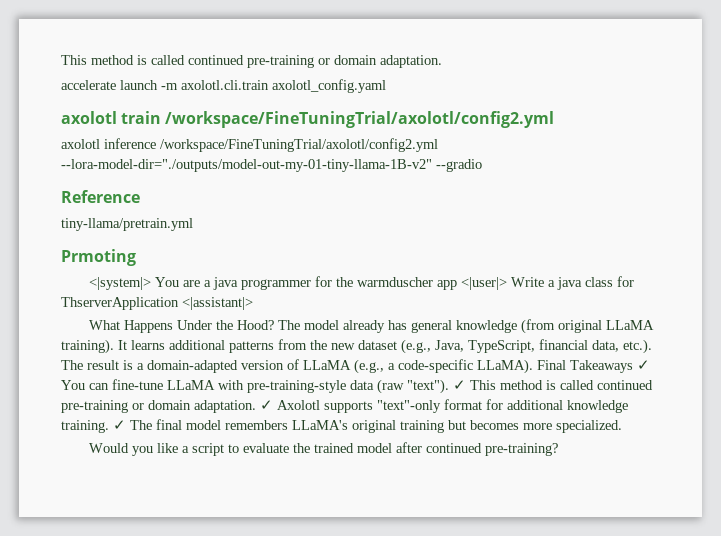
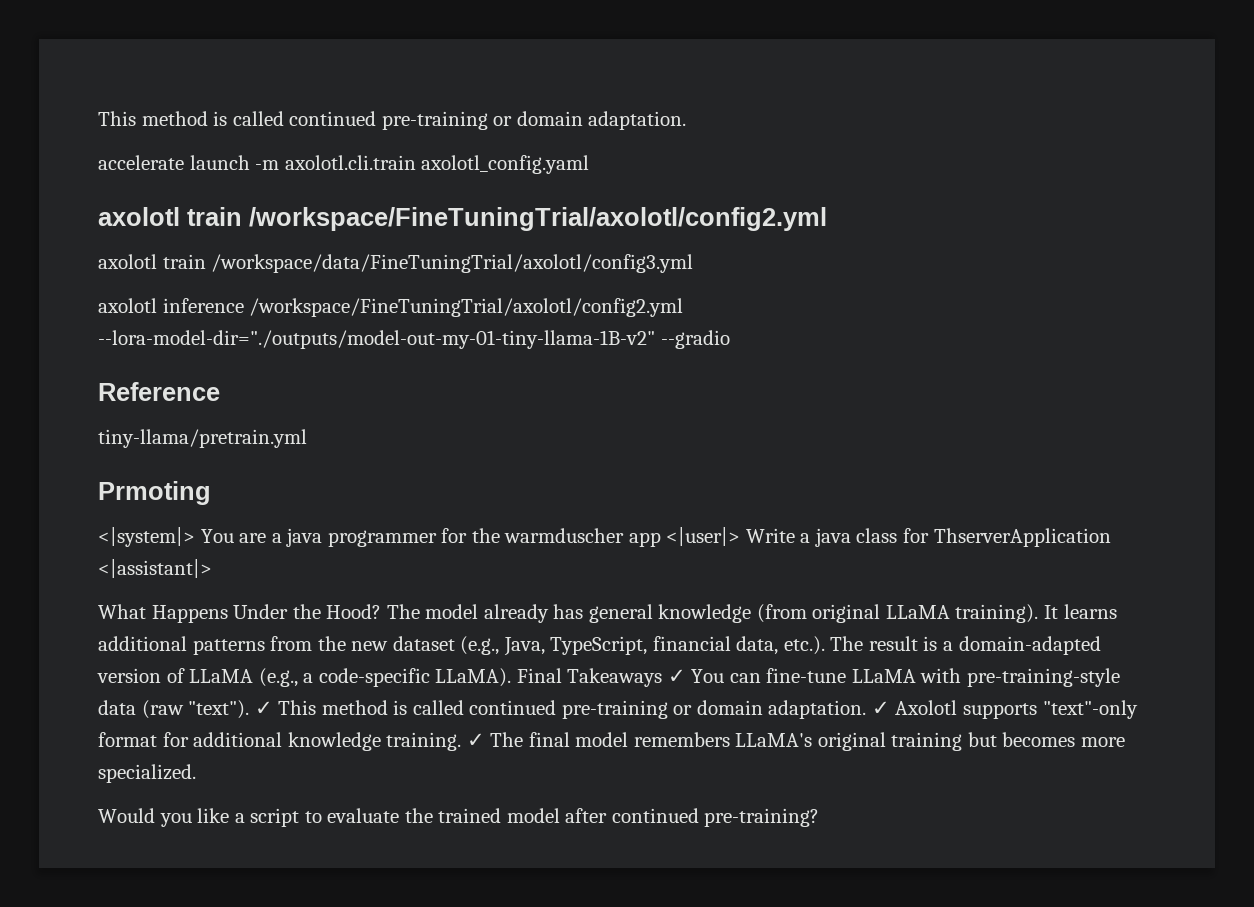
+ axolotl train /workspace/data/FineTuningTrial/axolotl/config3.yml

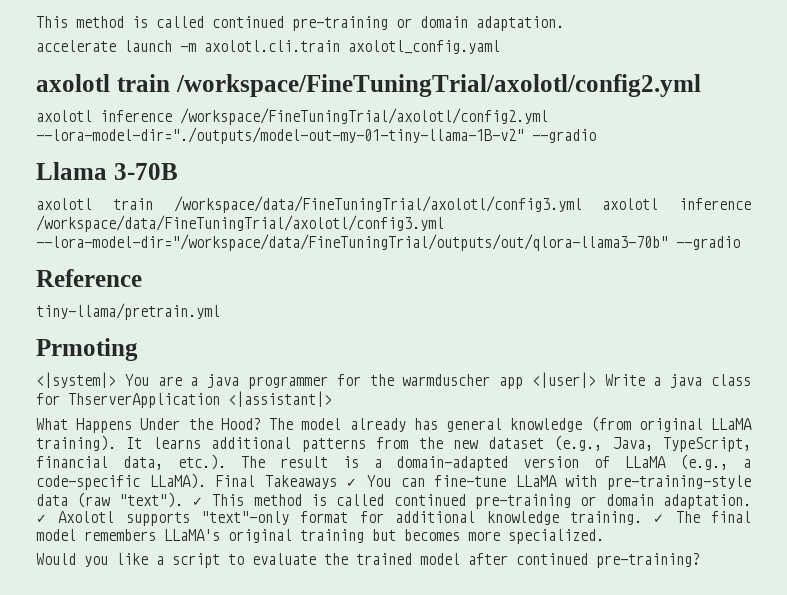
- axolotl train /workspace/data/FineTuningTrial/axolotl/config3.yml
+ Llama 3-70B
+ axolotl train /workspace/data/FineTuningTrial/axolotl/config3.yml axolotl inference /workspace/data/FineTuningTrial/axolotl/config3.yml --lora-model-dir="/workspace/data/FineTuningTrial/outputs/out/qlora-llama3-70b" --gradio

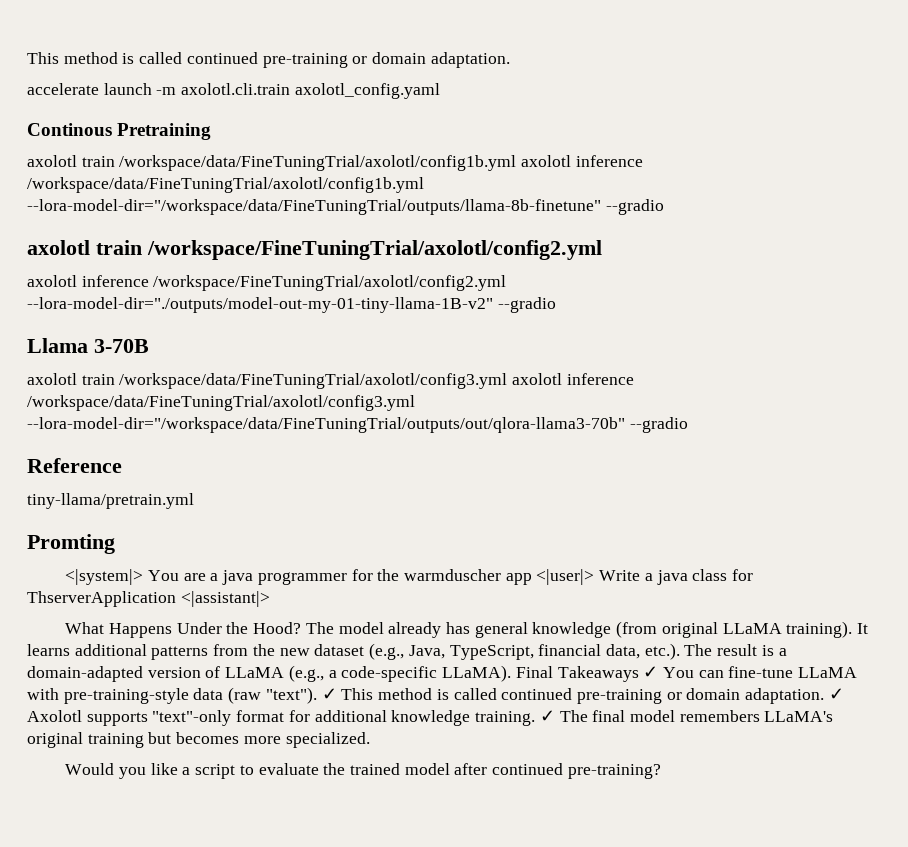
+ Continous Pretraining
+ axolotl train /workspace/data/FineTuningTrial/axolotl/config1b.yml axolotl inference /workspace/data/FineTuningTrial/axolotl/config1b.yml --lora-model-dir="/workspace/data/FineTuningTrial/outputs/llama-8b-finetune" --gradio
- Prmoting
+ Promting

